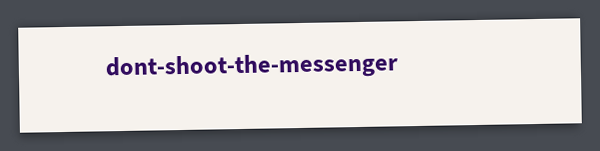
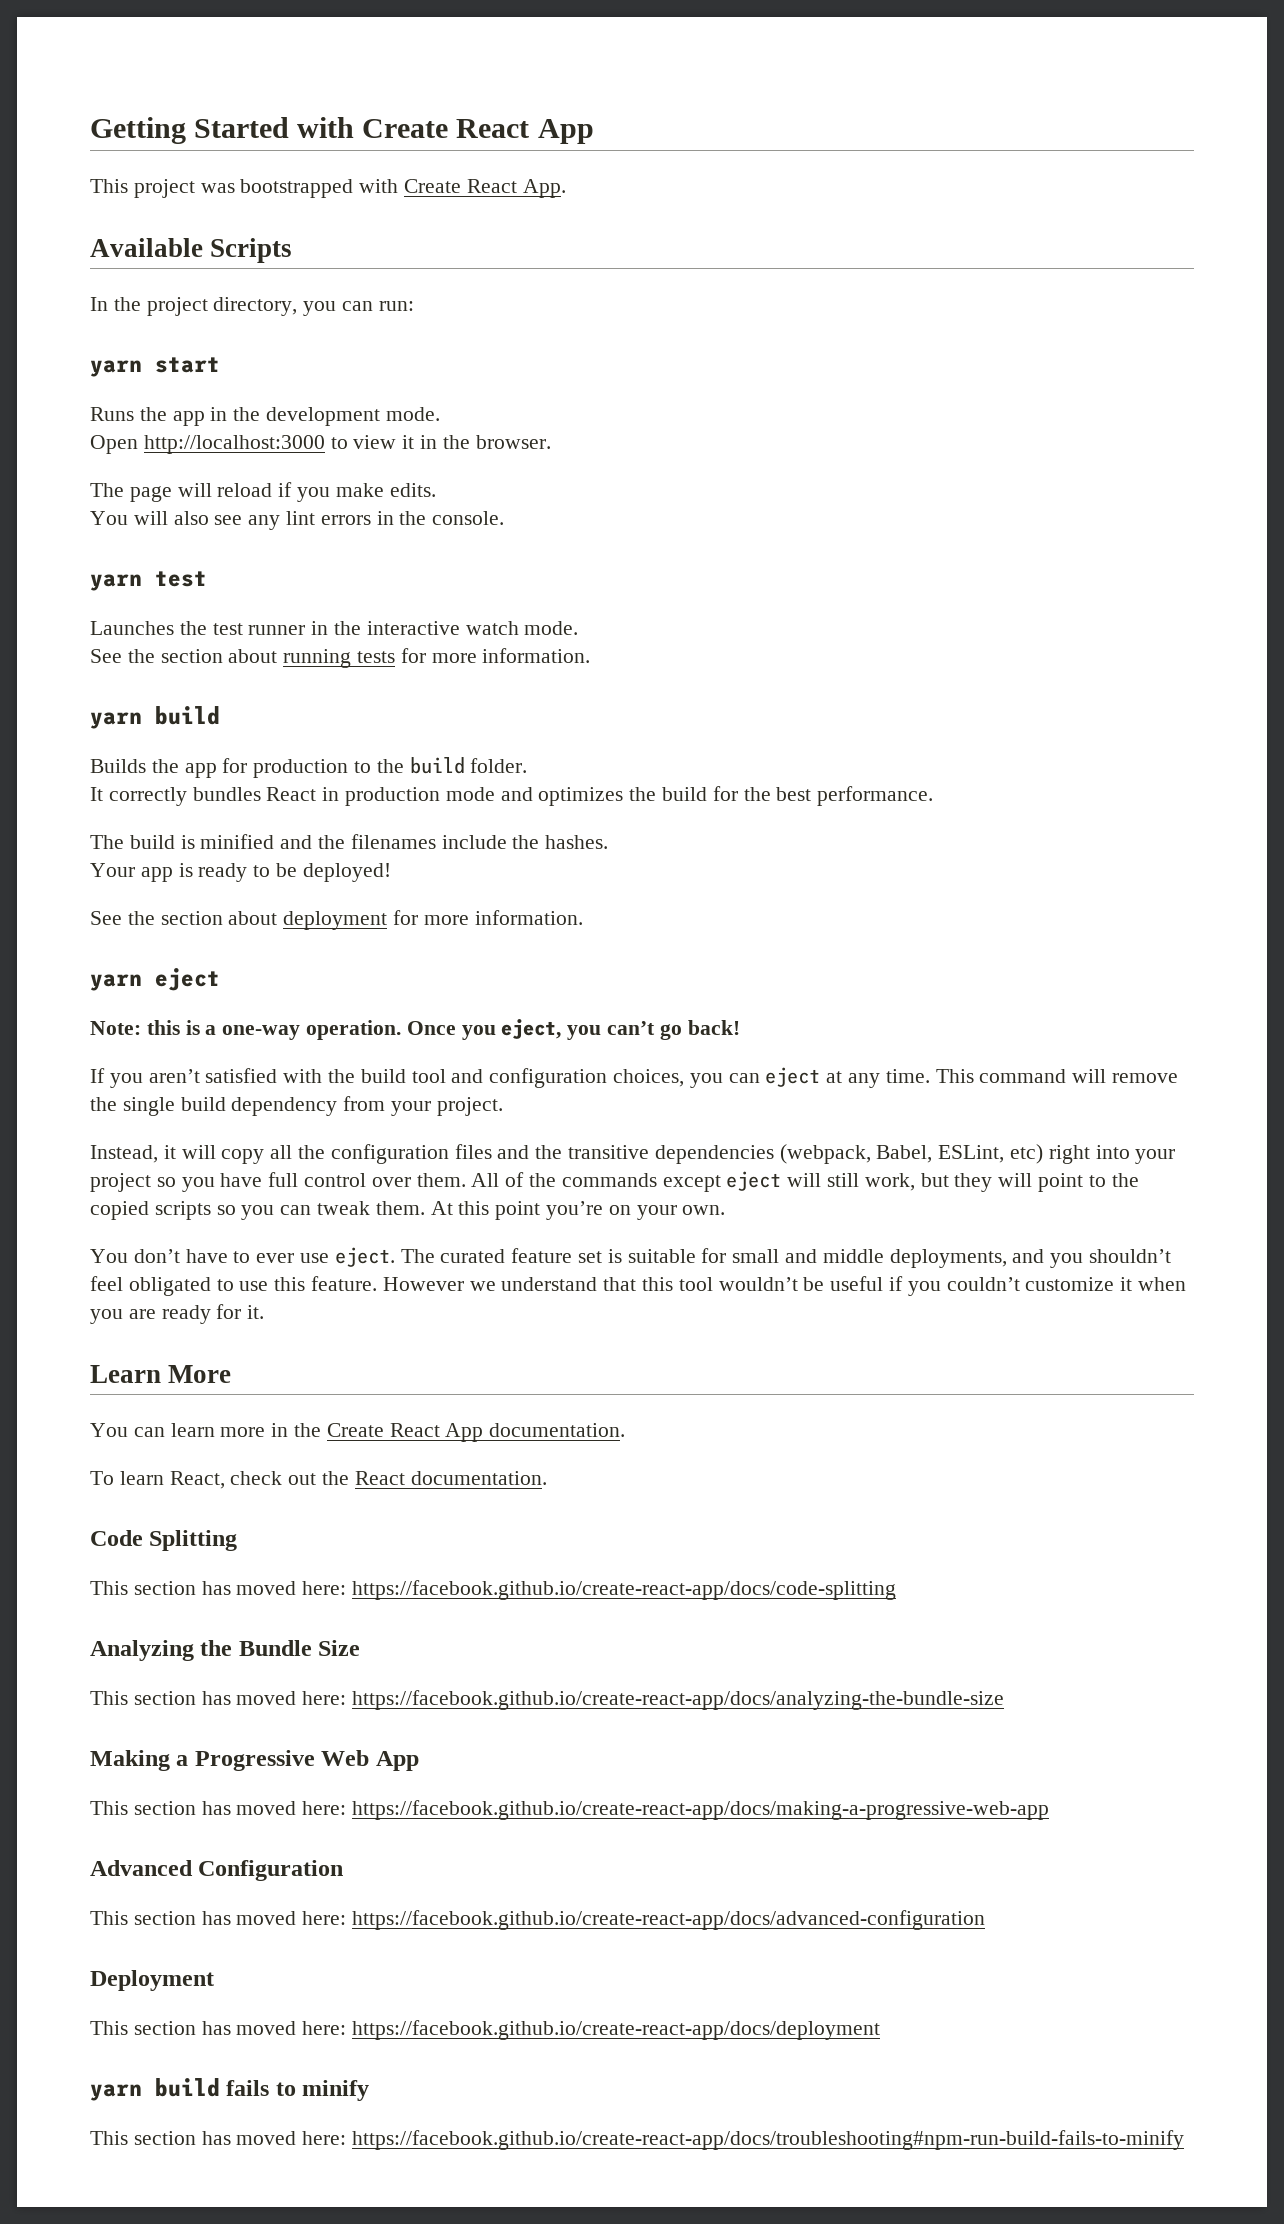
- dont-shoot-the-messenger
+ Getting Started with Create React App
+ This project was bootstrapped with Create React App.
+ Available Scripts
+ In the project directory, you can run:
+ yarn start
+ Runs the app in the development mode.
+ Open http://localhost:3000 to view it in the browser.
+ The page will reload if you make edits.
+ You will also see any lint errors in the console.
+ yarn test
+ Launches the test runner in the interactive watch mode.
+ See the section about running tests for more information.
+ yarn build
+ Builds the app for production to the build folder.
+ It correctly bundles React in production mode and optimizes the build for the best performance.
+ The build is minified and the filenames include the hashes.
+ Your app is ready to be deployed!
+ See the section about deployment for more information.
+ yarn eject
+ Note: this is a one-way operation. Once you eject, you can’t go back!
+ If you aren’t satisfied with the build tool and configuration choices, you can eject at any time. This command will remove the single build dependency from your project.
+ Instead, it will copy all the configuration files and the transitive dependencies (webpack, Babel, ESLint, etc) right into your project so you have full control over them. All of the commands except eject will still work, but they will point to the copied scripts so you can tweak them. At this point you’re on your own.
+ You don’t have to ever use eject. The curated feature set is suitable for small and middle deployments, and you shouldn’t feel obligated to use this feature. However we understand that this tool wouldn’t be useful if you couldn’t customize it when you are ready for it.
+ Learn More
+ You can learn more in the Create React App documentation.
+ To learn React, check out the React documentation.
+ Code Splitting
+ This section has moved here: https://facebook.github.io/create-react-app/docs/code-splitting
+ Analyzing the Bundle Size
+ This section has moved here: https://facebook.github.io/create-react-app/docs/analyzing-the-bundle-size
+ Making a Progressive Web App
+ This section has moved here: https://facebook.github.io/create-react-app/docs/making-a-progressive-web-app
+ Advanced Configuration
+ This section has moved here: https://facebook.github.io/create-react-app/docs/advanced-configuration
+ Deployment
+ This section has moved here: https://facebook.github.io/create-react-app/docs/deployment
+ yarn build fails to minify
+ This section has moved here: https://facebook.github.io/create-react-app/docs/troubleshooting#npm-run-build-fails-to-minify

